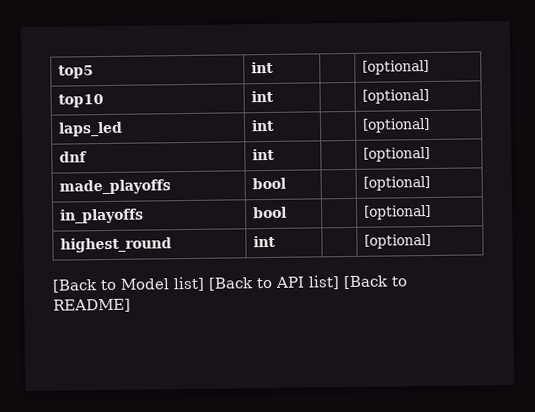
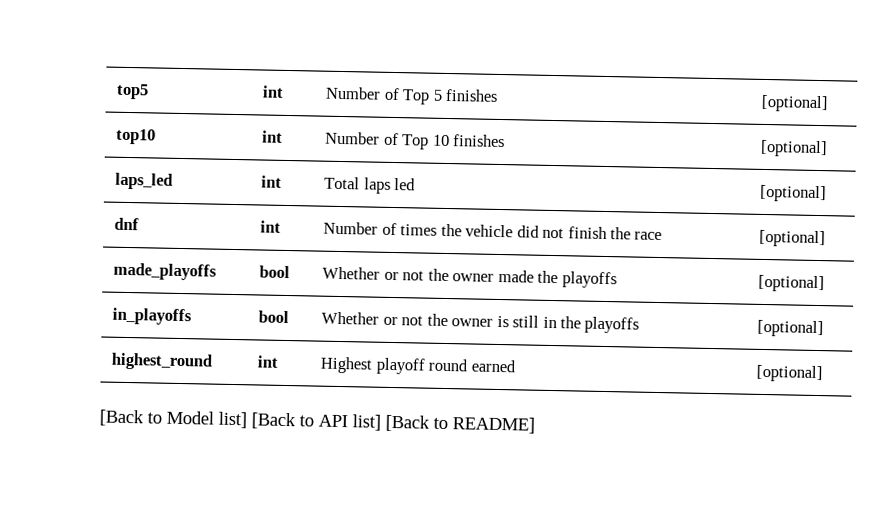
- top5 | int | | [optional]
- top10 | int | | [optional]
+ top5 | int | Number of Top 5 finishes | [optional]
+ top10 | int | Number of Top 10 finishes | [optional]
- laps_led | int | | [optional]
+ laps_led | int | Total laps led | [optional]
- dnf | int | | [optional]
- made_playoffs | bool | | [optional]
- in_playoffs | bool | | [optional]
+ dnf | int | Number of times the vehicle did not finish the race | [optional]
+ made_playoffs | bool | Whether or not the owner made the playoffs | [optional]
+ in_playoffs | bool | Whether or not the owner is still in the playoffs | [optional]
- highest_round | int | | [optional]
+ highest_round | int | Highest playoff round earned | [optional]

